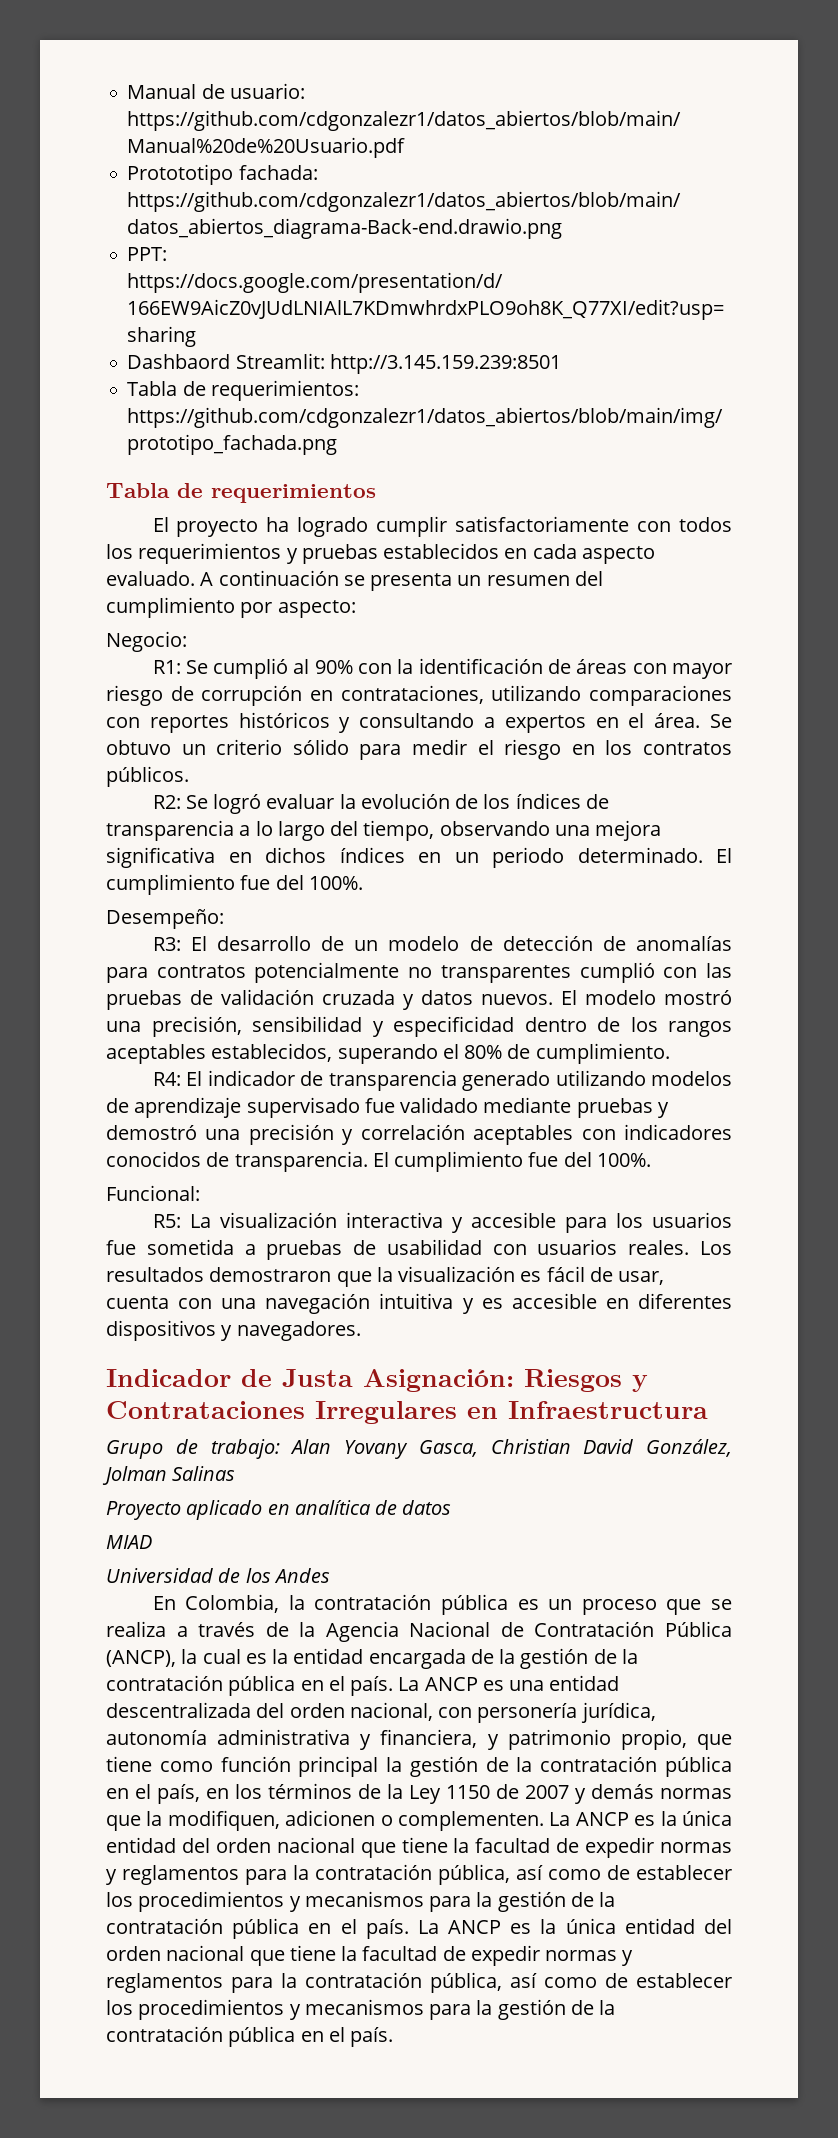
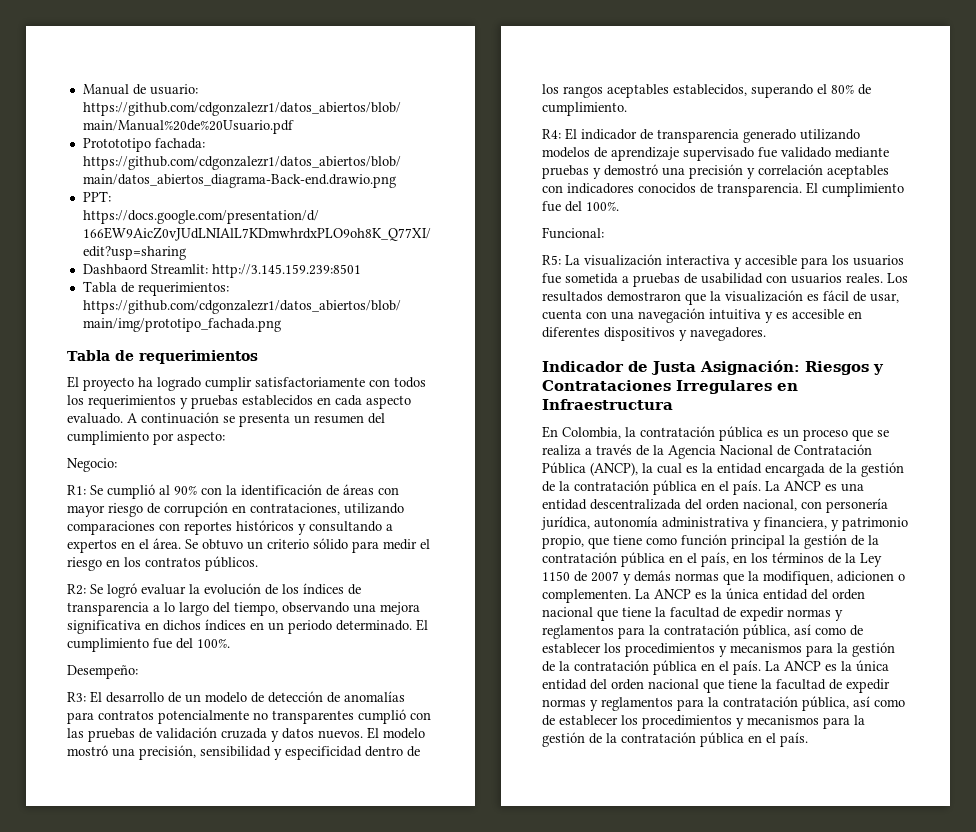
- Grupo de trabajo: Alan Yovany Gasca, Christian David González, Jolman Salinas
- Proyecto aplicado en analítica de datos
- MIAD
- Universidad de los Andes

